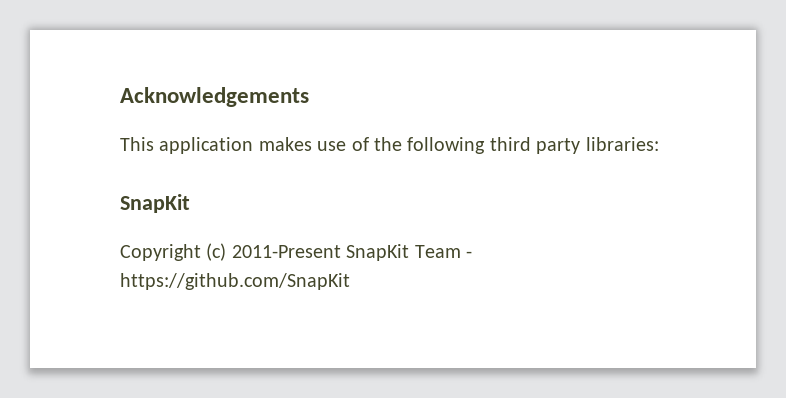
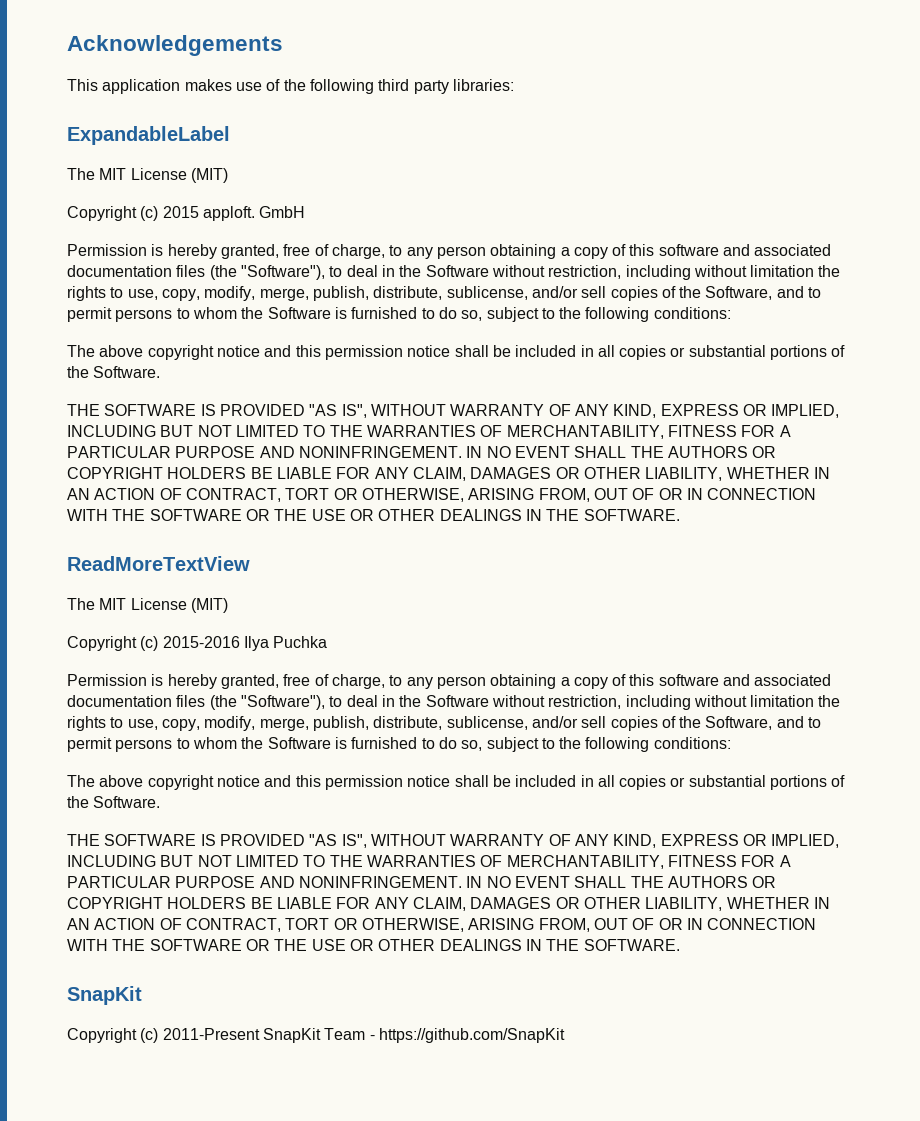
+ ExpandableLabel
+ The MIT License (MIT)
+ Copyright (c) 2015 apploft. GmbH
+ Permission is hereby granted, free of charge, to any person obtaining a copy of this software and associated documentation files (the "Software"), to deal in the Software without restriction, including without limitation the rights to use, copy, modify, merge, publish, distribute, sublicense, and/or sell copies of the Software, and to permit persons to whom the Software is furnished to do so, subject to the following conditions:
+ The above copyright notice and this permission notice shall be included in all copies or substantial portions of the Software.
+ THE SOFTWARE IS PROVIDED "AS IS", WITHOUT WARRANTY OF ANY KIND, EXPRESS OR IMPLIED, INCLUDING BUT NOT LIMITED TO THE WARRANTIES OF MERCHANTABILITY, FITNESS FOR A PARTICULAR PURPOSE AND NONINFRINGEMENT. IN NO EVENT SHALL THE AUTHORS OR COPYRIGHT HOLDERS BE LIABLE FOR ANY CLAIM, DAMAGES OR OTHER LIABILITY, WHETHER IN AN ACTION OF CONTRACT, TORT OR OTHERWISE, ARISING FROM, OUT OF OR IN CONNECTION WITH THE SOFTWARE OR THE USE OR OTHER DEALINGS IN THE SOFTWARE.
+ ReadMoreTextView
+ The MIT License (MIT)
+ Copyright (c) 2015-2016 Ilya Puchka
+ Permission is hereby granted, free of charge, to any person obtaining a copy of this software and associated documentation files (the "Software"), to deal in the Software without restriction, including without limitation the rights to use, copy, modify, merge, publish, distribute, sublicense, and/or sell copies of the Software, and to permit persons to whom the Software is furnished to do so, subject to the following conditions:
+ The above copyright notice and this permission notice shall be included in all copies or substantial portions of the Software.
+ THE SOFTWARE IS PROVIDED "AS IS", WITHOUT WARRANTY OF ANY KIND, EXPRESS OR IMPLIED, INCLUDING BUT NOT LIMITED TO THE WARRANTIES OF MERCHANTABILITY, FITNESS FOR A PARTICULAR PURPOSE AND NONINFRINGEMENT. IN NO EVENT SHALL THE AUTHORS OR COPYRIGHT HOLDERS BE LIABLE FOR ANY CLAIM, DAMAGES OR OTHER LIABILITY, WHETHER IN AN ACTION OF CONTRACT, TORT OR OTHERWISE, ARISING FROM, OUT OF OR IN CONNECTION WITH THE SOFTWARE OR THE USE OR OTHER DEALINGS IN THE SOFTWARE.

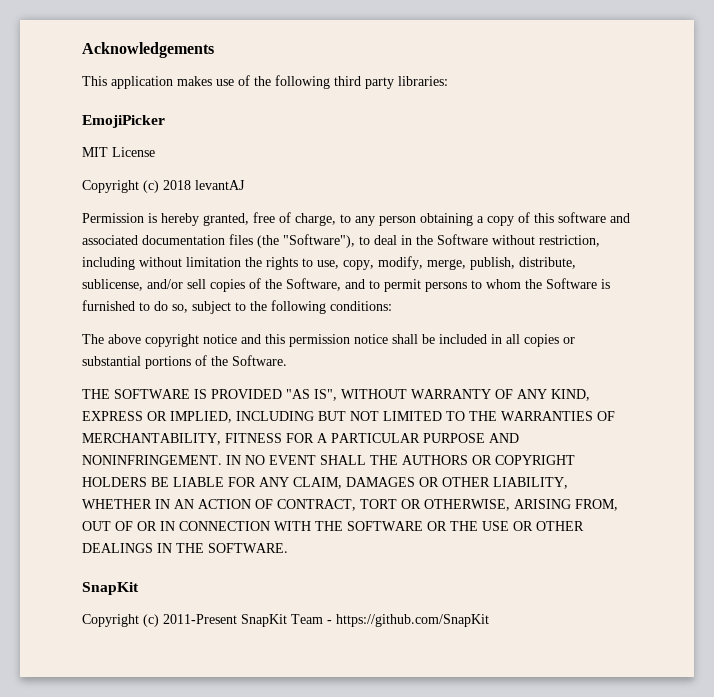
- ExpandableLabel
- The MIT License (MIT)
- Copyright (c) 2015 apploft. GmbH
- Permission is hereby granted, free of charge, to any person obtaining a copy of this software and associated documentation files (the "Software"), to deal in the Software without restriction, including without limitation the rights to use, copy, modify, merge, publish, distribute, sublicense, and/or sell copies of the Software, and to permit persons to whom the Software is furnished to do so, subject to the following conditions:
- The above copyright notice and this permission notice shall be included in all copies or substantial portions of the Software.
- THE SOFTWARE IS PROVIDED "AS IS", WITHOUT WARRANTY OF ANY KIND, EXPRESS OR IMPLIED, INCLUDING BUT NOT LIMITED TO THE WARRANTIES OF MERCHANTABILITY, FITNESS FOR A PARTICULAR PURPOSE AND NONINFRINGEMENT. IN NO EVENT SHALL THE AUTHORS OR COPYRIGHT HOLDERS BE LIABLE FOR ANY CLAIM, DAMAGES OR OTHER LIABILITY, WHETHER IN AN ACTION OF CONTRACT, TORT OR OTHERWISE, ARISING FROM, OUT OF OR IN CONNECTION WITH THE SOFTWARE OR THE USE OR OTHER DEALINGS IN THE SOFTWARE.
- ReadMoreTextView
- The MIT License (MIT)
- Copyright (c) 2015-2016 Ilya Puchka
+ EmojiPicker
+ MIT License
+ Copyright (c) 2018 levantAJ

